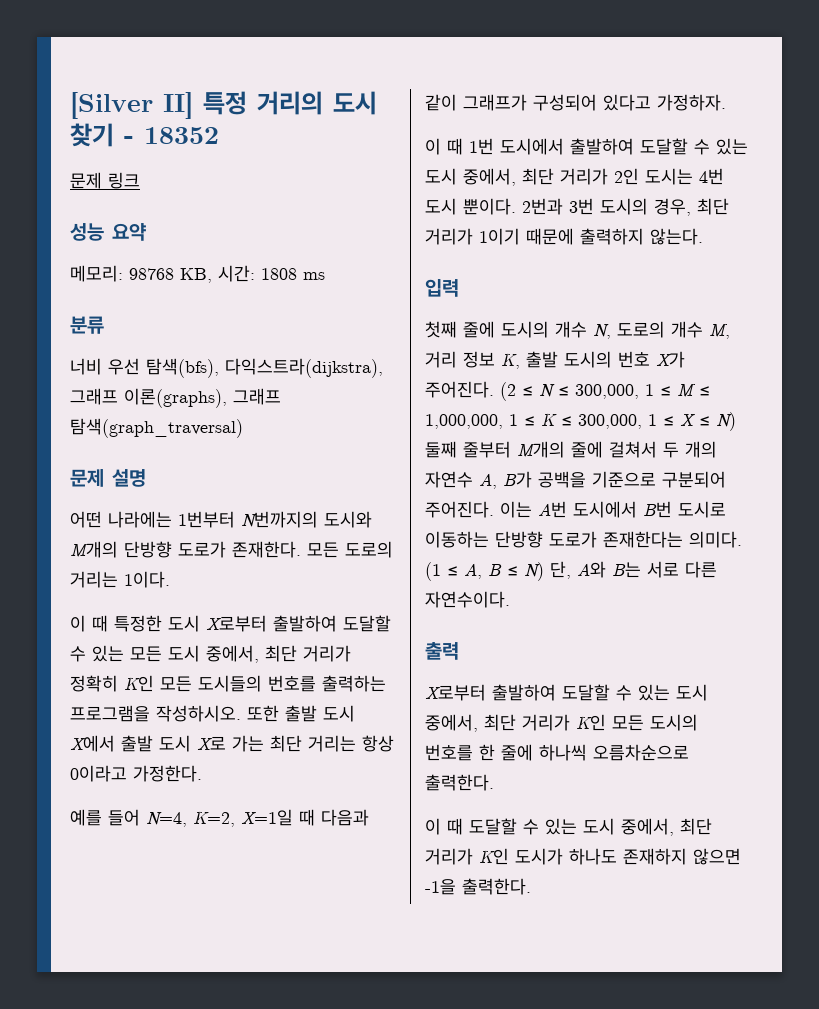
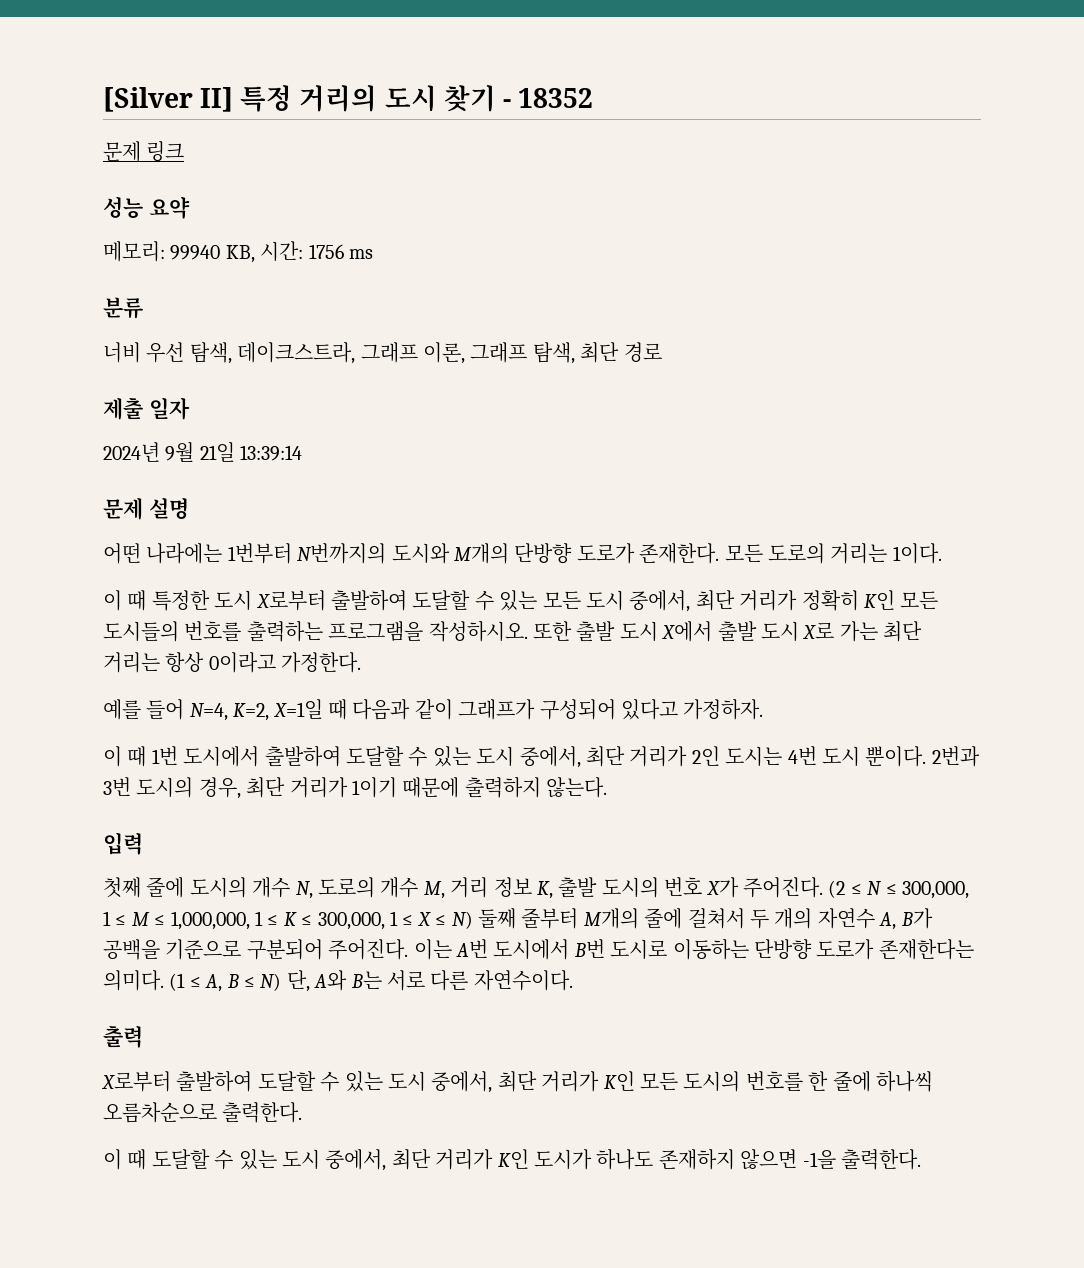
- 메모리: 98768 KB, 시간: 1808 ms
+ 메모리: 99940 KB, 시간: 1756 ms
- 너비 우선 탐색(bfs), 다익스트라(dijkstra), 그래프 이론(graphs), 그래프 탐색(graph_traversal)
+ 너비 우선 탐색, 데이크스트라, 그래프 이론, 그래프 탐색, 최단 경로
+ 제출 일자
+ 2024년 9월 21일 13:39:14

